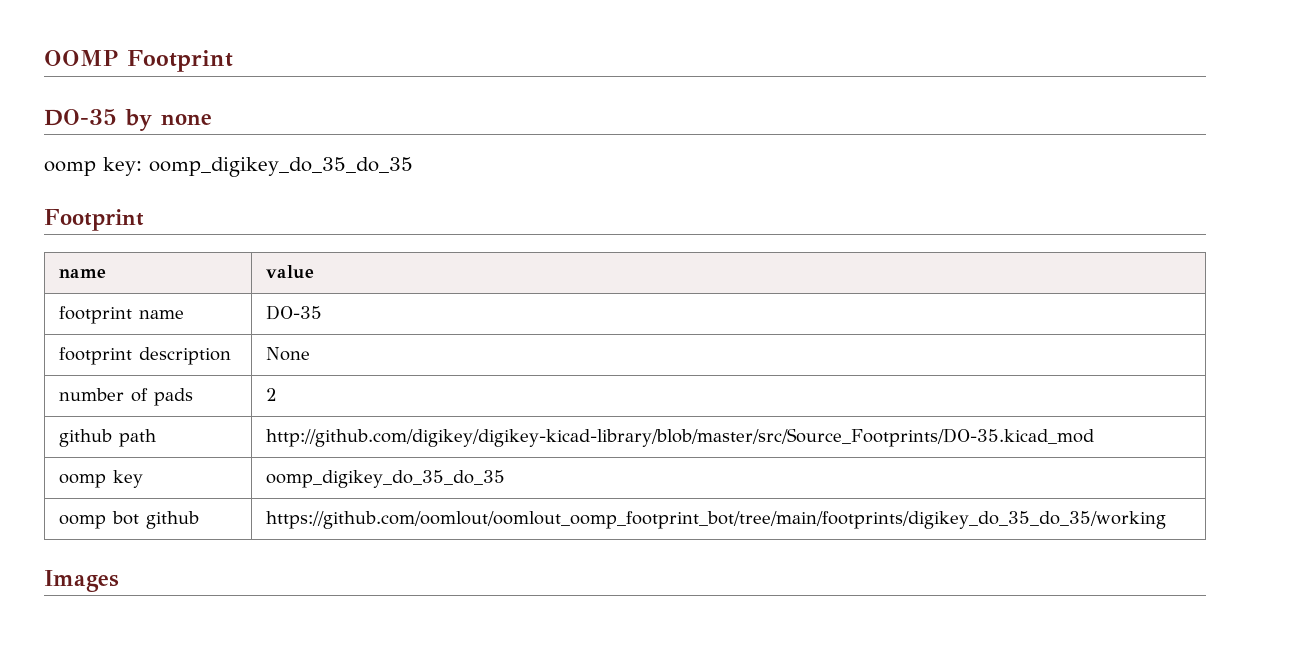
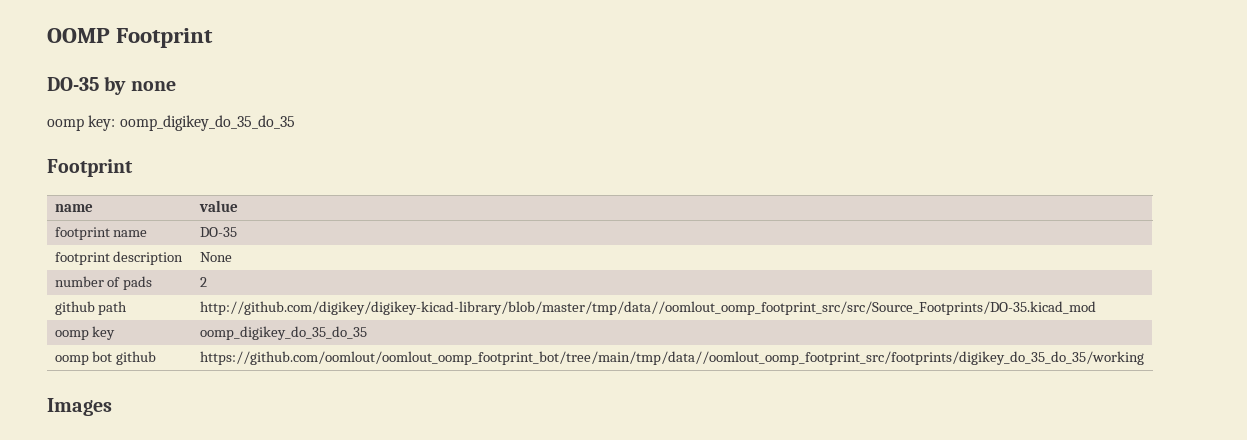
- github path | http://github.com/digikey/digikey-kicad-library/blob/master/src/Source_Footprints/DO-35.kicad_mod
+ github path | http://github.com/digikey/digikey-kicad-library/blob/master/tmp/data//oomlout_oomp_footprint_src/src/Source_Footprints/DO-35.kicad_mod
- oomp bot github | https://github.com/oomlout/oomlout_oomp_footprint_bot/tree/main/footprints/digikey_do_35_do_35/working
+ oomp bot github | https://github.com/oomlout/oomlout_oomp_footprint_bot/tree/main/tmp/data//oomlout_oomp_footprint_src/footprints/digikey_do_35_do_35/working

